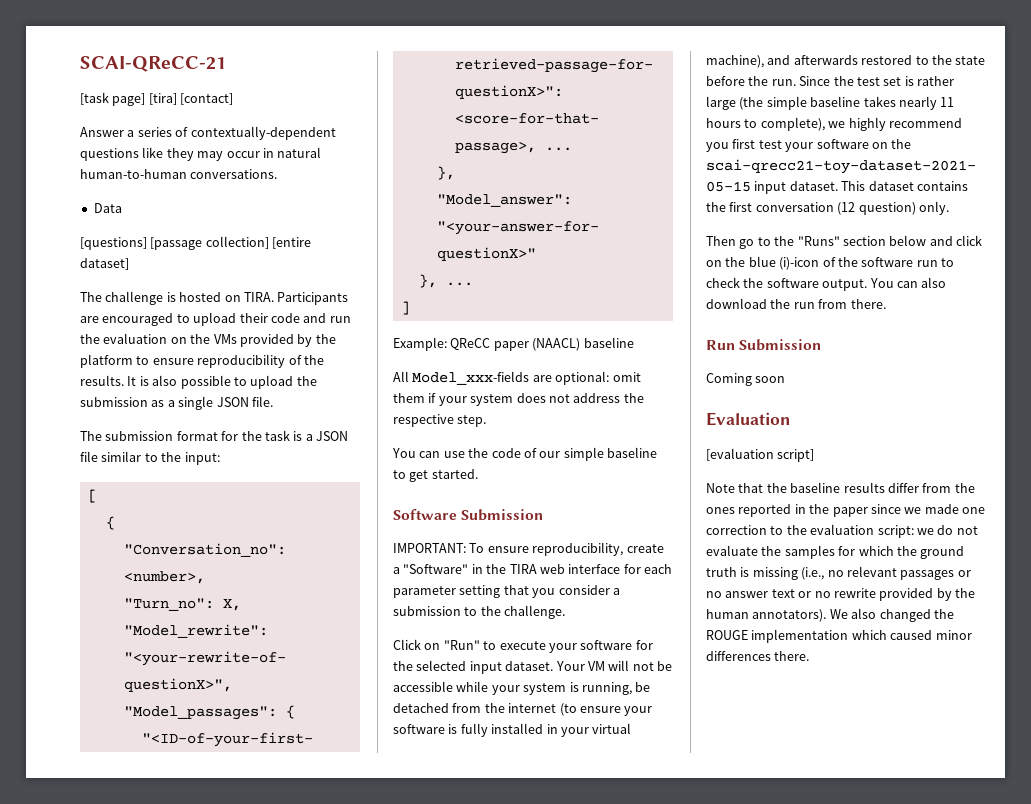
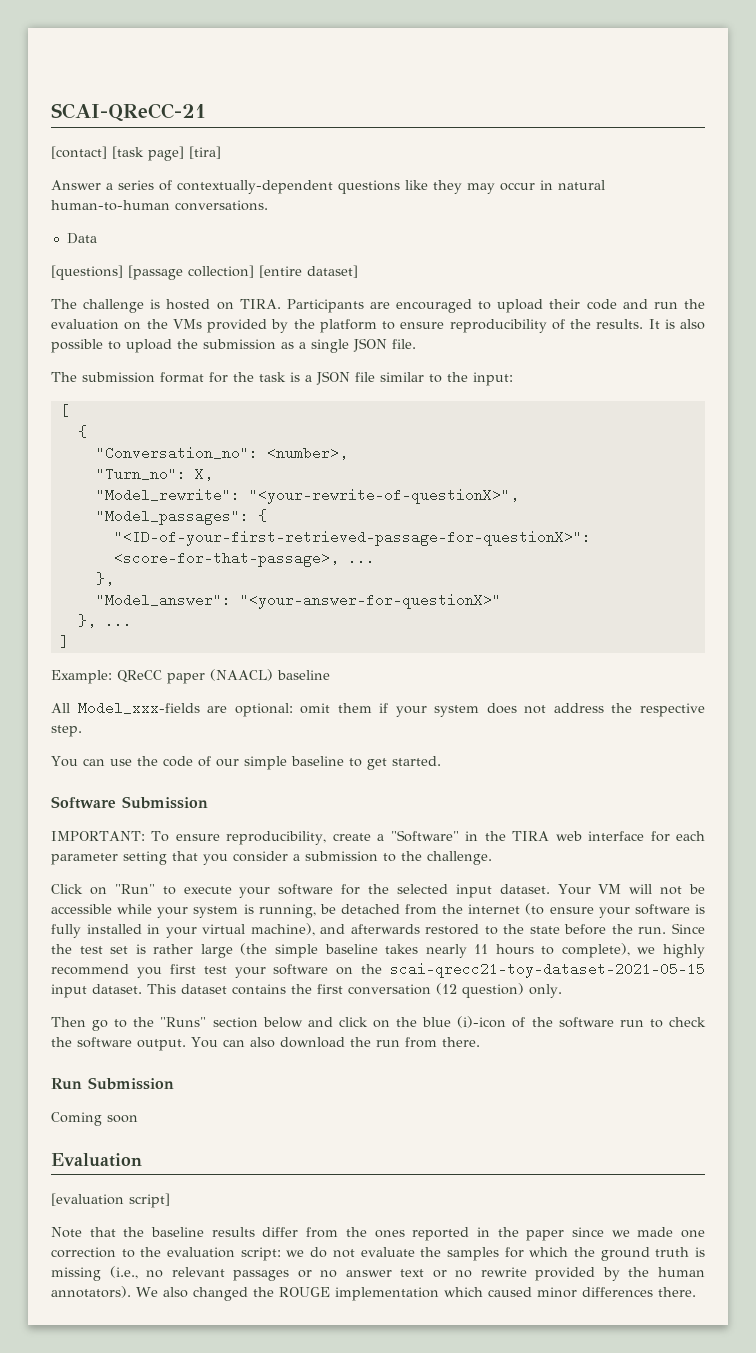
- [task page] [tira] [contact]
+ [contact] [task page] [tira]

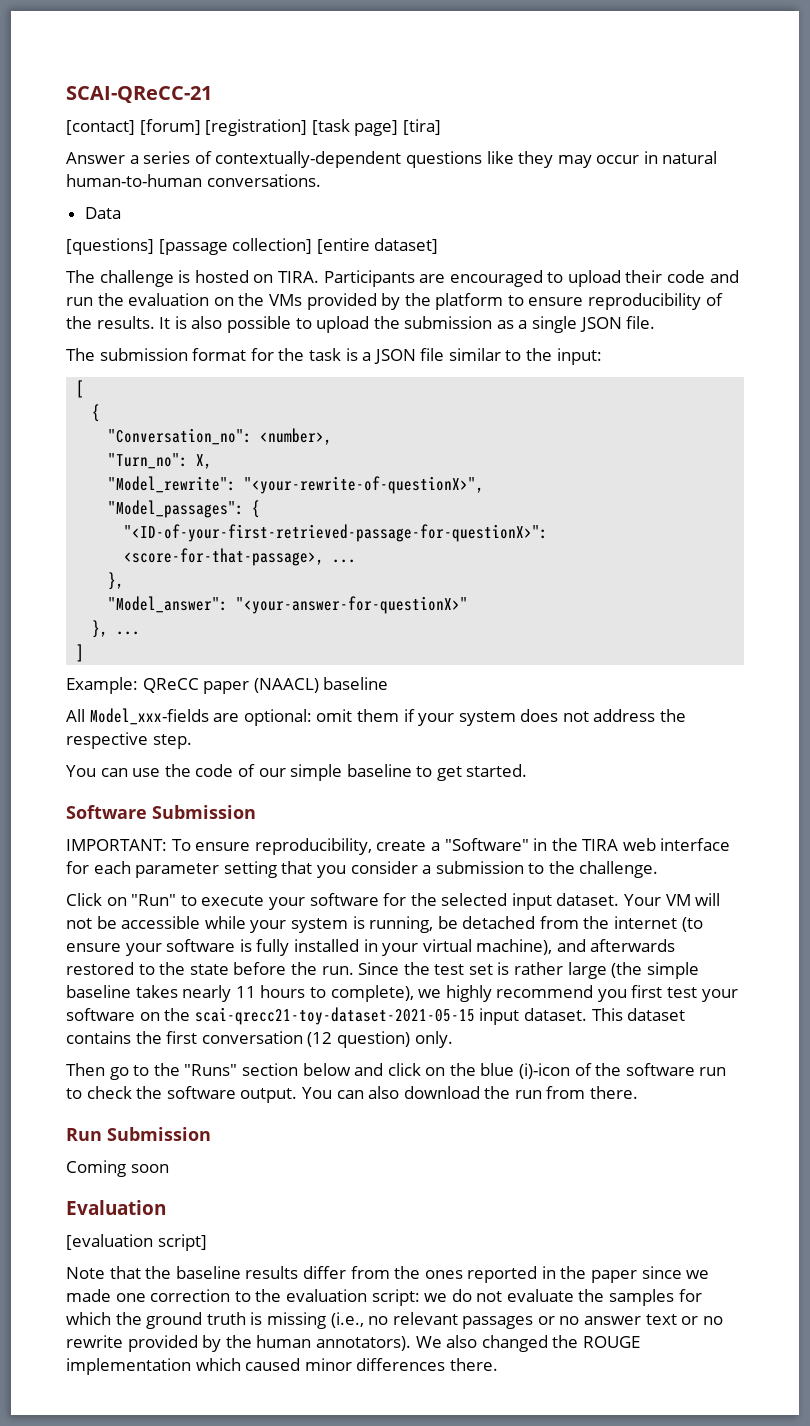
- [contact] [task page] [tira]
+ [contact] [forum] [registration] [task page] [tira]

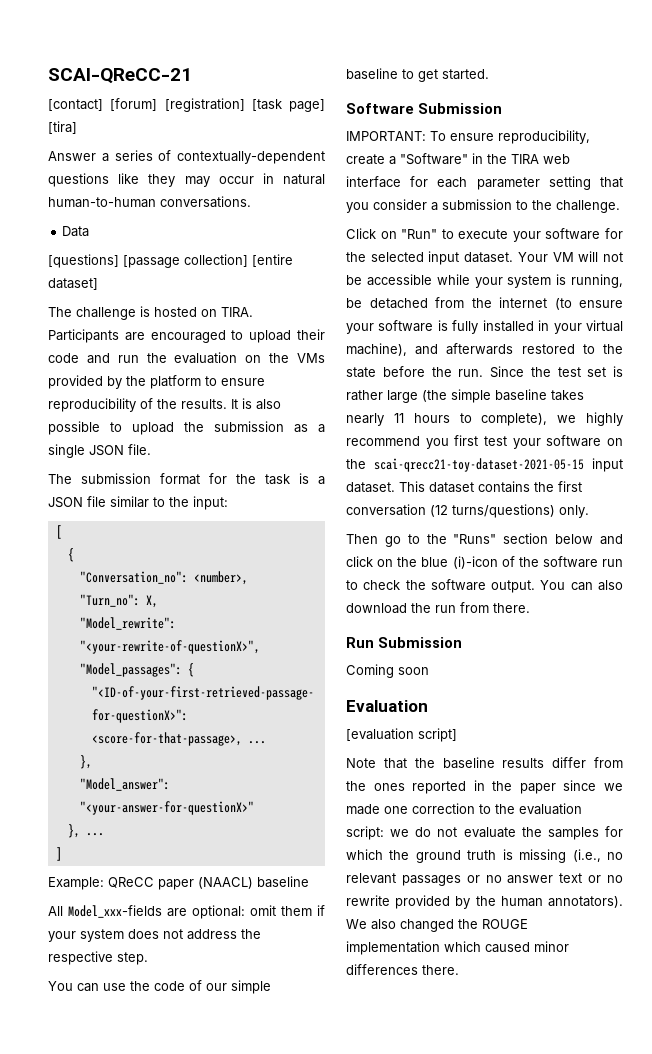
- This dataset contains the first conversation (12 question) only.
+ This dataset contains the first conversation (12 turns/questions) only.

